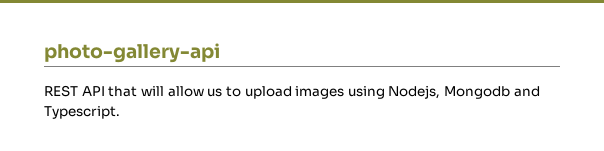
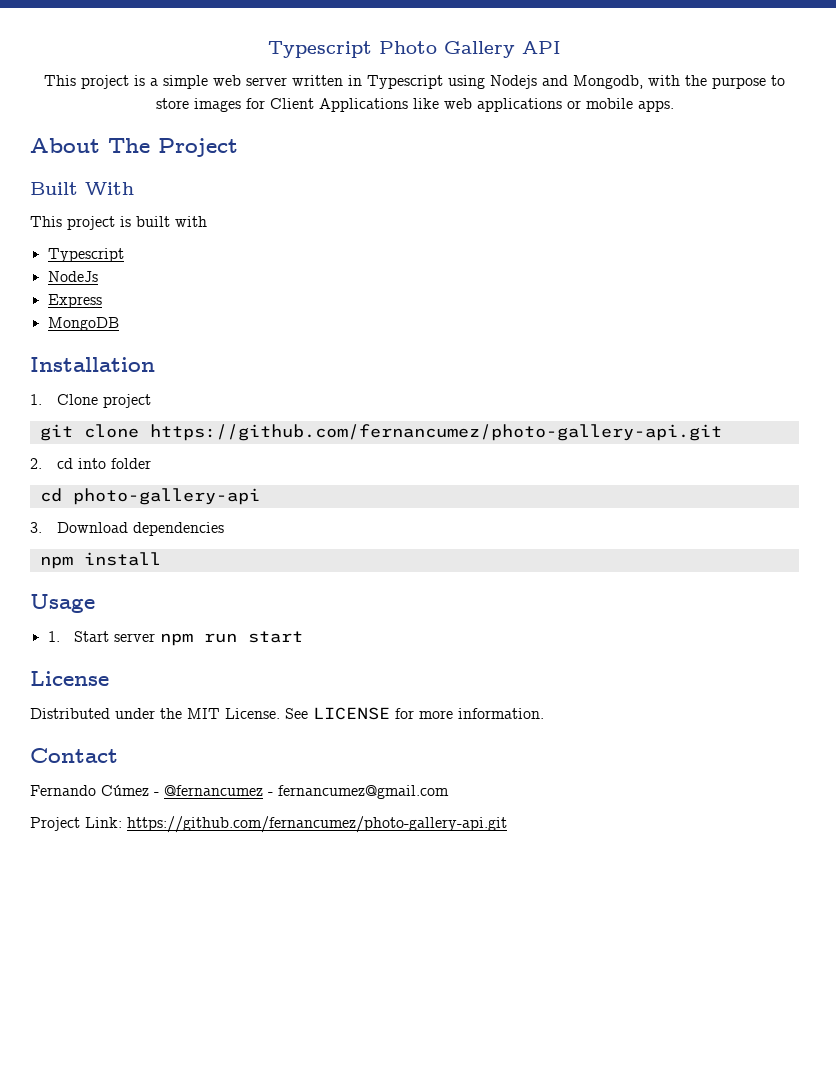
- photo-gallery-api
- REST API that will allow us to upload images using Nodejs, Mongodb and Typescript.
+ Typescript Photo Gallery API
+ This project is a simple web server written in Typescript using Nodejs and Mongodb, with the purpose to store images for Client Applications like web applications or mobile apps.
+ About The Project
+ Built With
+ This project is built with
+ Typescript
+ NodeJs
+ Express
+ MongoDB
+ Installation
+ 1. Clone project
+ git clone https://github.com/fernancumez/photo-gallery-api.git
+ 2. cd into folder
+ cd photo-gallery-api
+ 3. Download dependencies
+ npm install
+ Usage
+ 1. Start server npm run start
+ License
+ Distributed under the MIT License. See LICENSE for more information.
+ Contact
+ Fernando Cúmez - @fernancumez - fernancumez@gmail.com
+ Project Link: https://github.com/fernancumez/photo-gallery-api.git

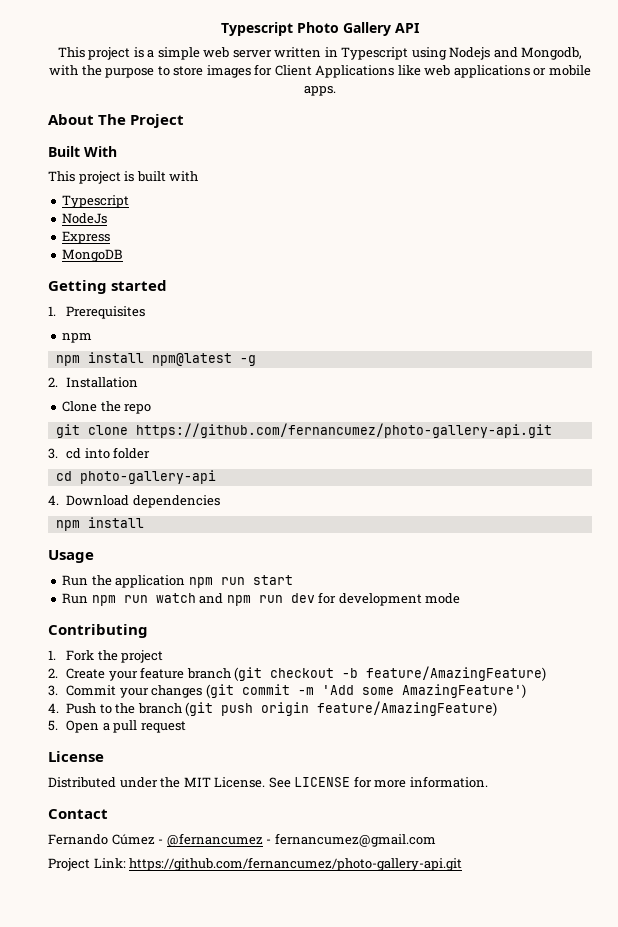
- Installation
- 1. Clone project
+ Getting started
+ 1. Prerequisites
+ npm
+ npm install npm@latest -g
+ 2. Installation
+ Clone the repo
- 2. cd into folder
+ 3. cd into folder
- 3. Download dependencies
+ 4. Download dependencies
- 1. Start server npm run start
+ Run the application npm run start
+ Run npm run watch and npm run dev for development mode
+ Contributing
+ 1. Fork the project
+ 2. Create your feature branch (git checkout -b feature/AmazingFeature)
+ 3. Commit your changes (git commit -m 'Add some AmazingFeature')
+ 4. Push to the branch (git push origin feature/AmazingFeature)
+ 5. Open a pull request

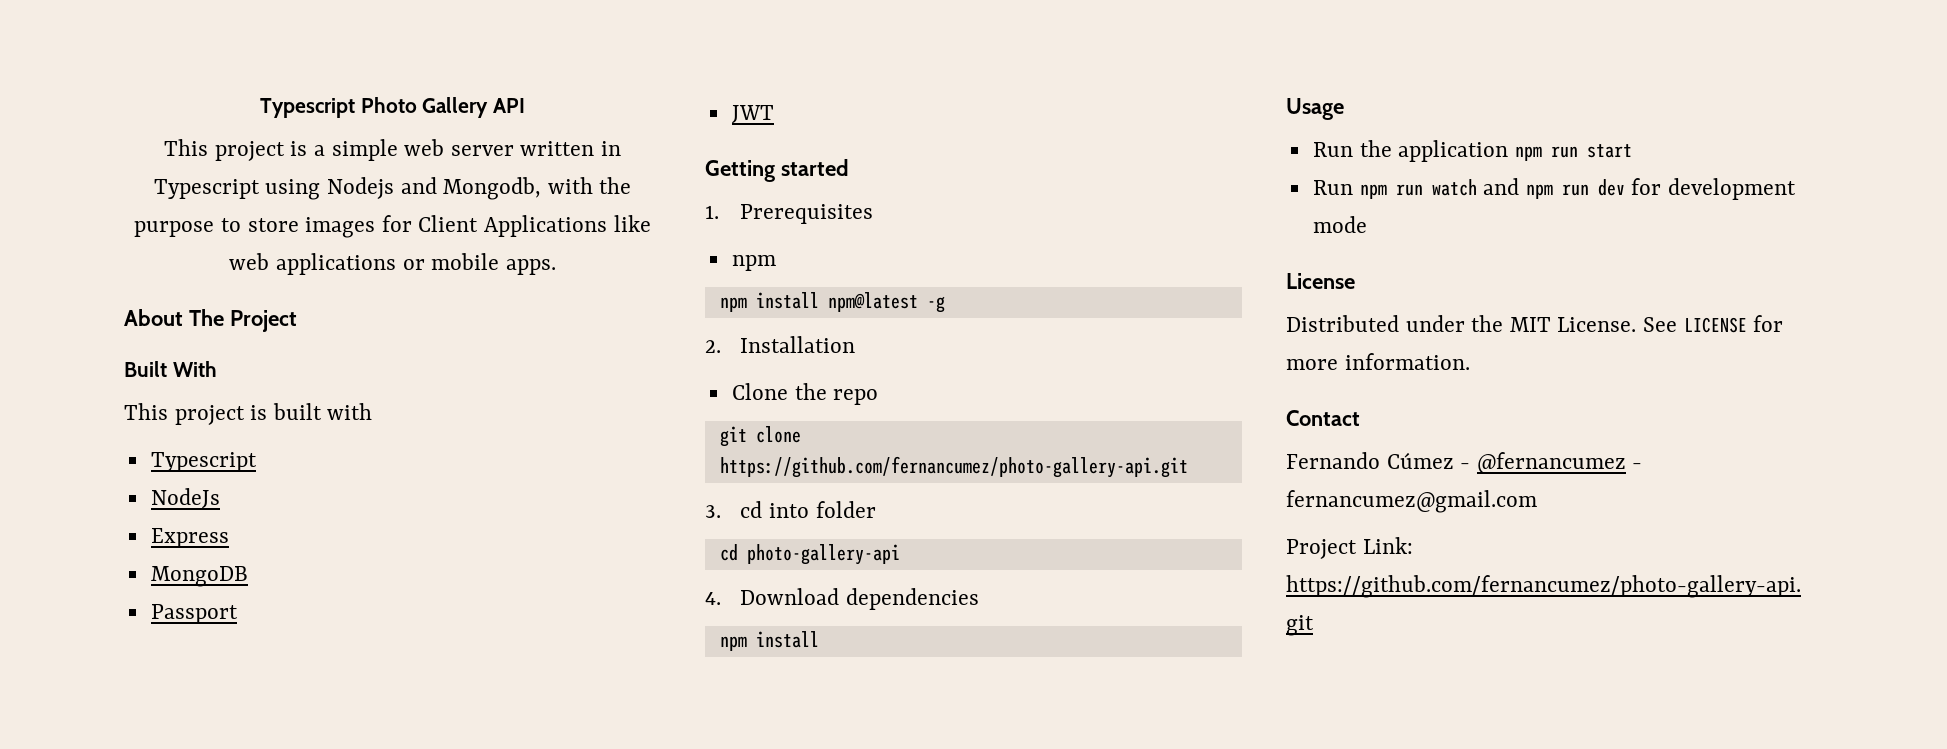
+ Passport
+ JWT
- Contributing
- 1. Fork the project
- 2. Create your feature branch (git checkout -b feature/AmazingFeature)
- 3. Commit your changes (git commit -m 'Add some AmazingFeature')
- 4. Push to the branch (git push origin feature/AmazingFeature)
- 5. Open a pull request

